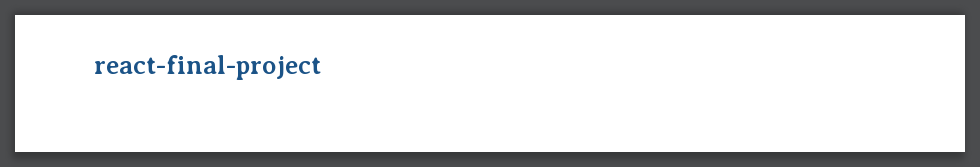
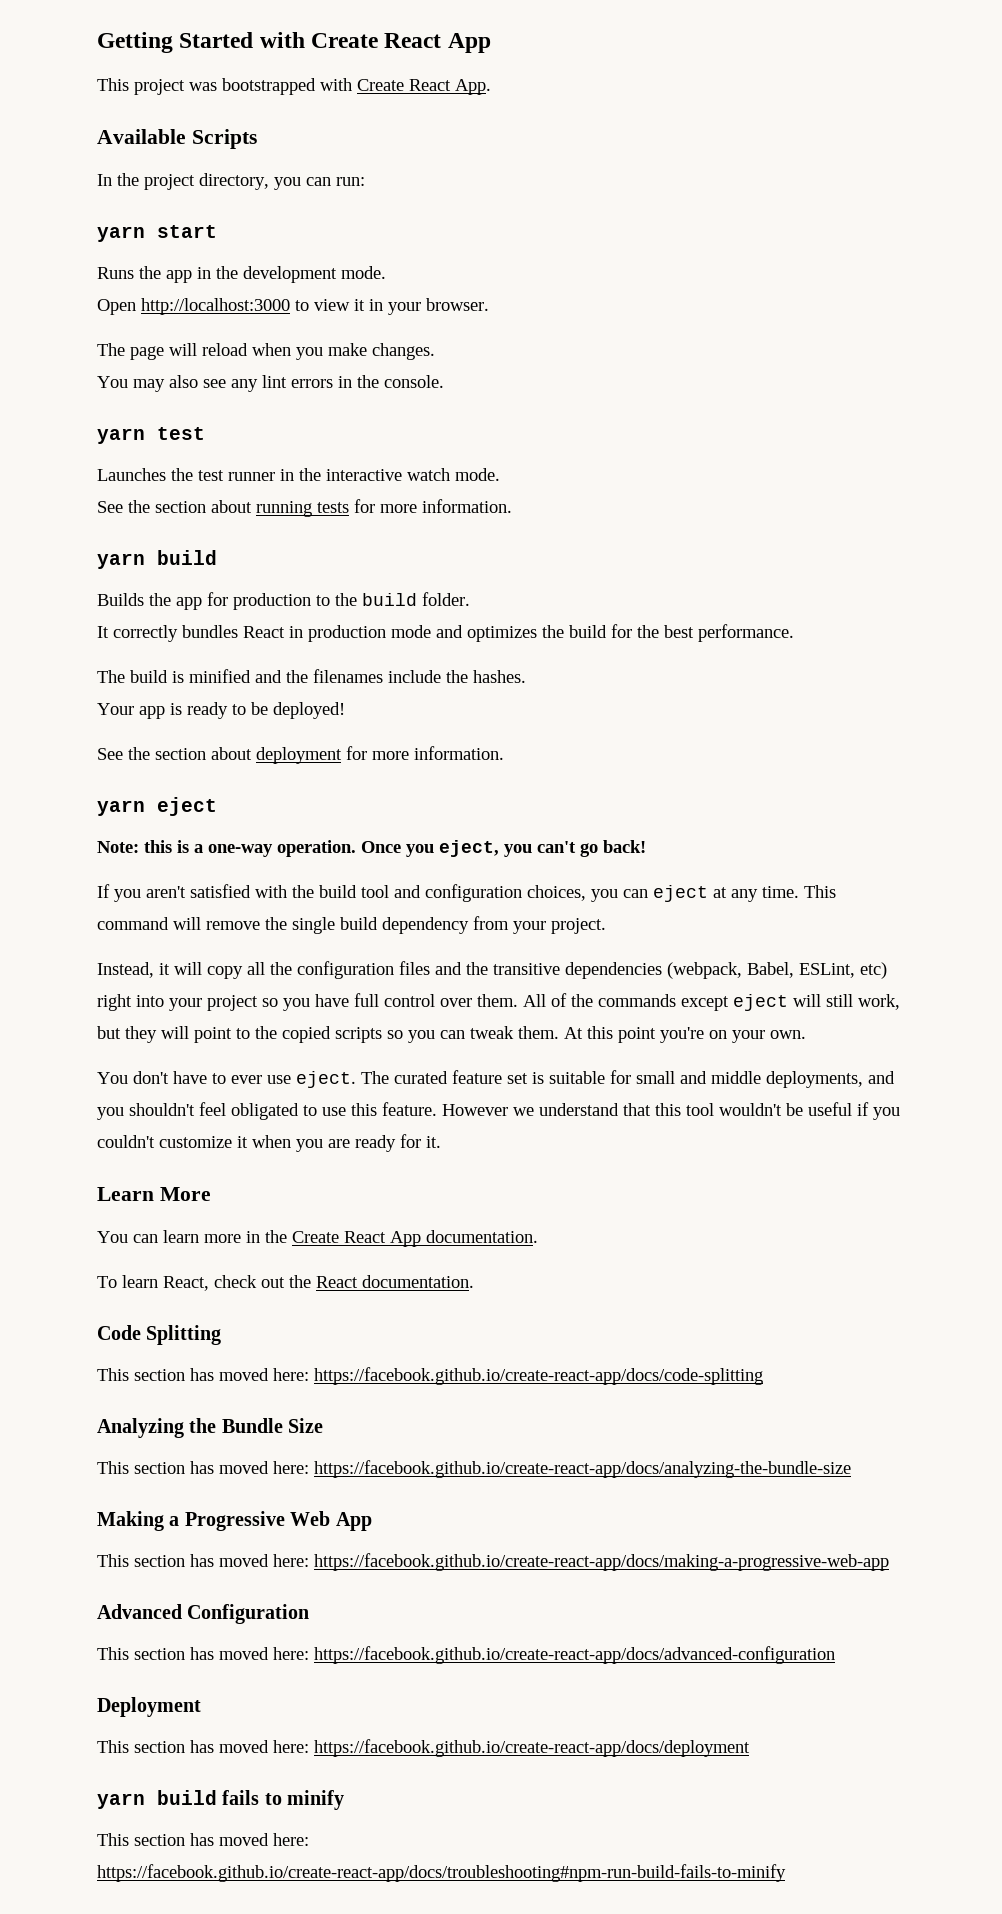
- react-final-project
+ Getting Started with Create React App
+ This project was bootstrapped with Create React App.
+ Available Scripts
+ In the project directory, you can run:
+ yarn start
+ Runs the app in the development mode.
+ Open http://localhost:3000 to view it in your browser.
+ The page will reload when you make changes.
+ You may also see any lint errors in the console.
+ yarn test
+ Launches the test runner in the interactive watch mode.
+ See the section about running tests for more information.
+ yarn build
+ Builds the app for production to the build folder.
+ It correctly bundles React in production mode and optimizes the build for the best performance.
+ The build is minified and the filenames include the hashes.
+ Your app is ready to be deployed!
+ See the section about deployment for more information.
+ yarn eject
+ Note: this is a one-way operation. Once you eject, you can't go back!
+ If you aren't satisfied with the build tool and configuration choices, you can eject at any time. This command will remove the single build dependency from your project.
+ Instead, it will copy all the configuration files and the transitive dependencies (webpack, Babel, ESLint, etc) right into your project so you have full control over them. All of the commands except eject will still work, but they will point to the copied scripts so you can tweak them. At this point you're on your own.
+ You don't have to ever use eject. The curated feature set is suitable for small and middle deployments, and you shouldn't feel obligated to use this feature. However we understand that this tool wouldn't be useful if you couldn't customize it when you are ready for it.
+ Learn More
+ You can learn more in the Create React App documentation.
+ To learn React, check out the React documentation.
+ Code Splitting
+ This section has moved here: https://facebook.github.io/create-react-app/docs/code-splitting
+ Analyzing the Bundle Size
+ This section has moved here: https://facebook.github.io/create-react-app/docs/analyzing-the-bundle-size
+ Making a Progressive Web App
+ This section has moved here: https://facebook.github.io/create-react-app/docs/making-a-progressive-web-app
+ Advanced Configuration
+ This section has moved here: https://facebook.github.io/create-react-app/docs/advanced-configuration
+ Deployment
+ This section has moved here: https://facebook.github.io/create-react-app/docs/deployment
+ yarn build fails to minify
+ This section has moved here: https://facebook.github.io/create-react-app/docs/troubleshooting#npm-run-build-fails-to-minify

